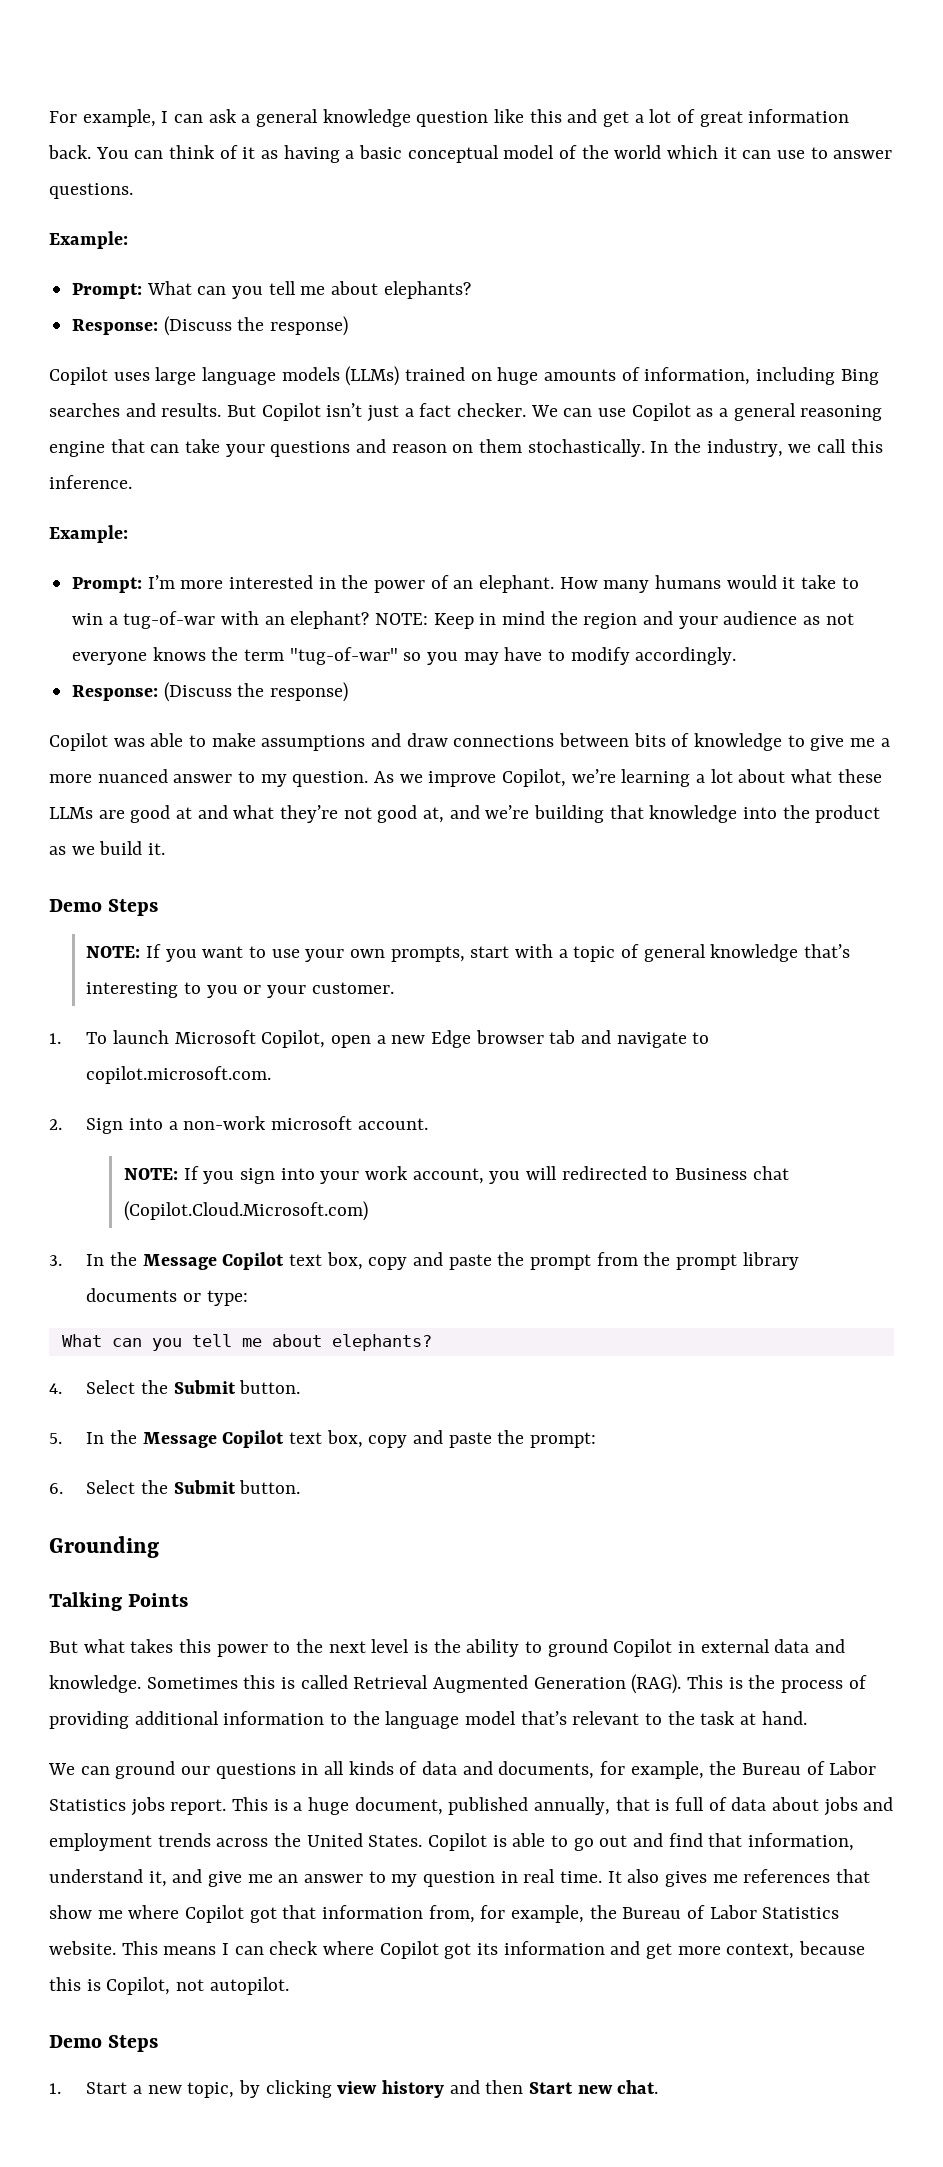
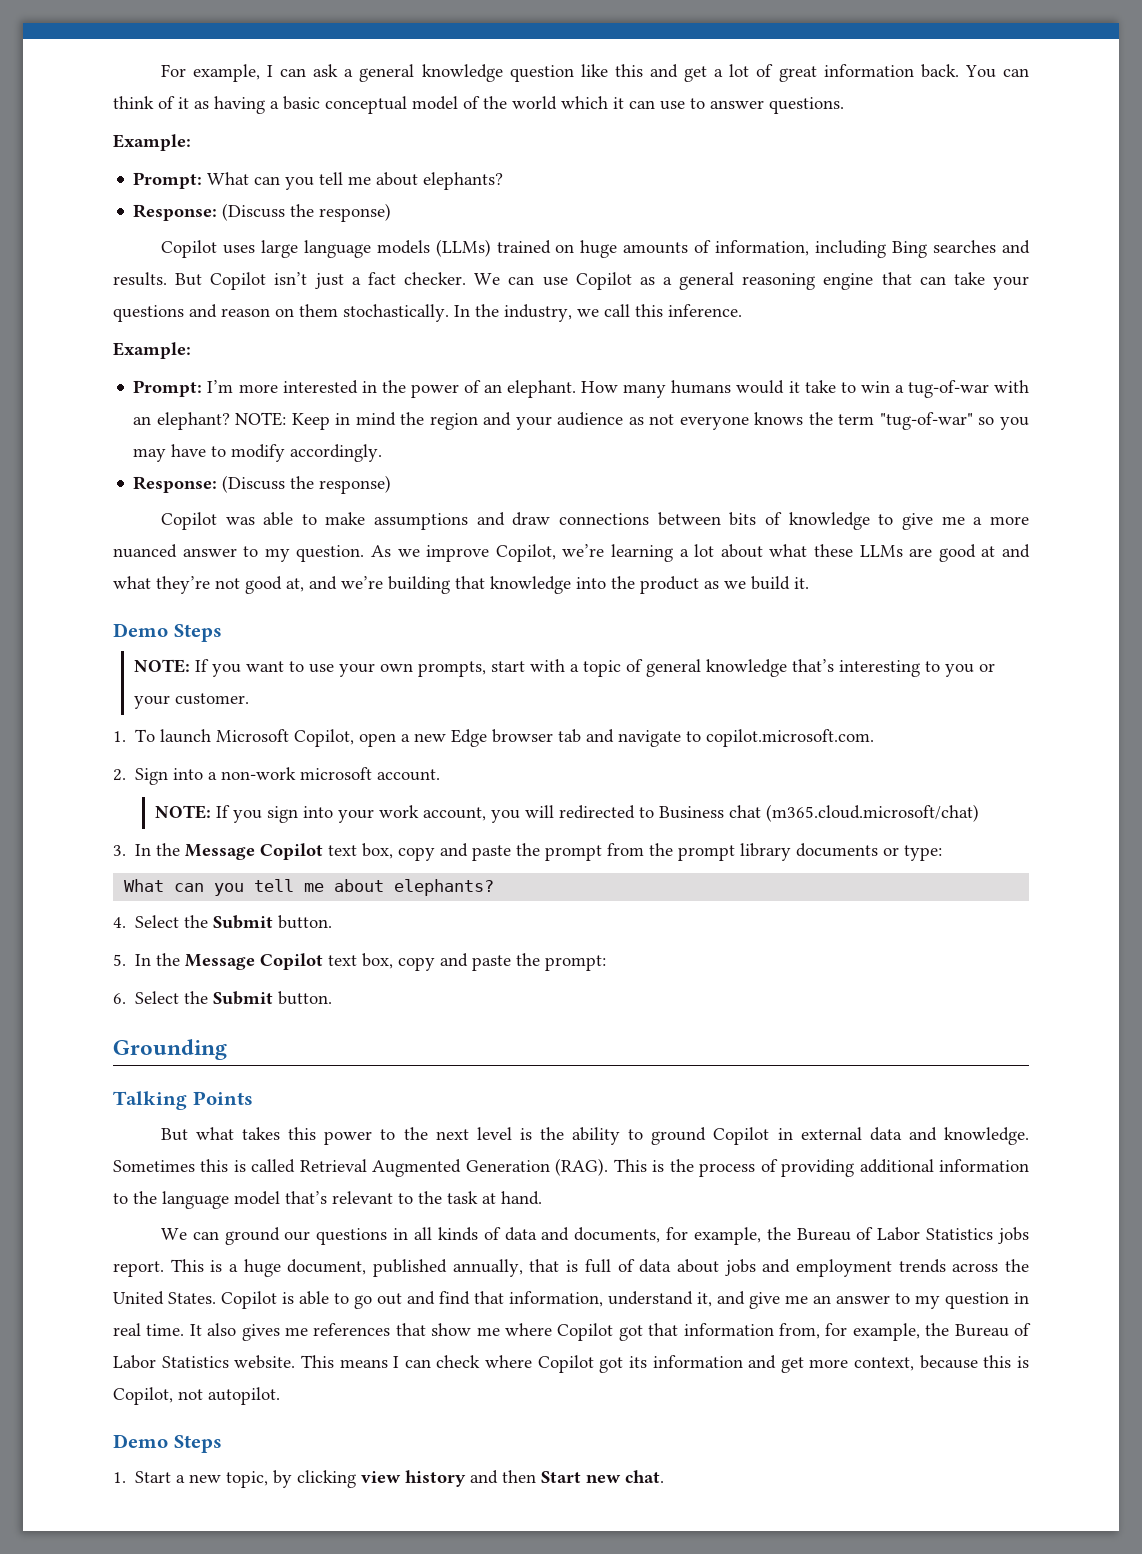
- NOTE: If you sign into your work account, you will redirected to Business chat (Copilot.Cloud.Microsoft.com)
+ NOTE: If you sign into your work account, you will redirected to Business chat (m365.cloud.microsoft/chat)

